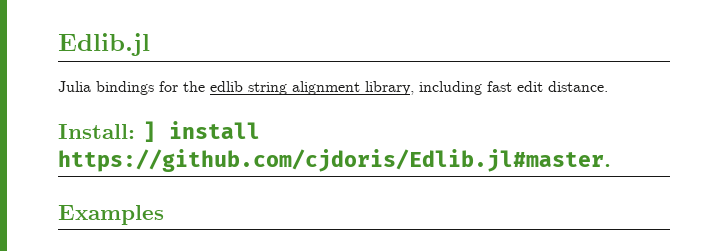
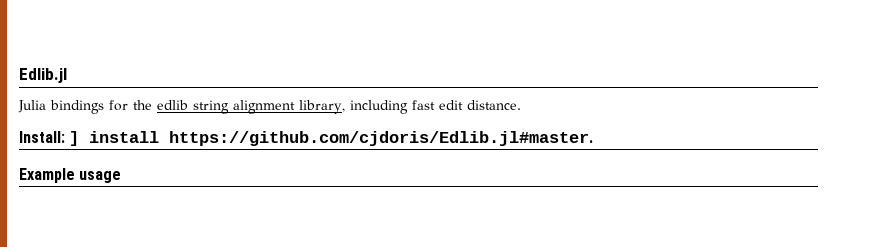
- Examples
+ Example usage

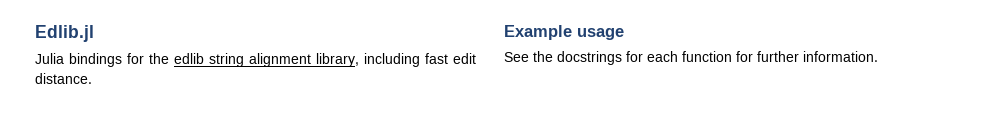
- Install: ] install https://github.com/cjdoris/Edlib.jl#master.
  Example usage
+ See the docstrings for each function for further information.

